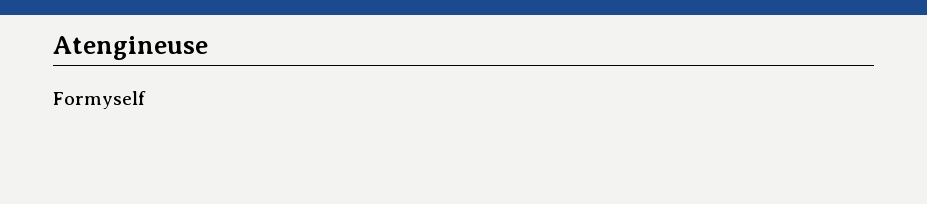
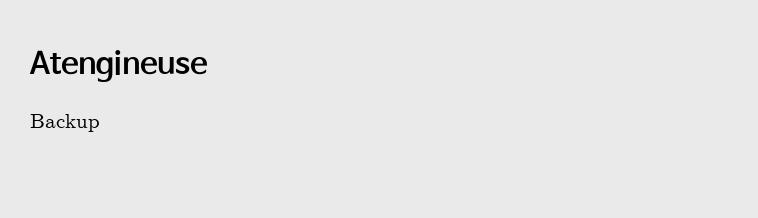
- Formyself
+ Backup

